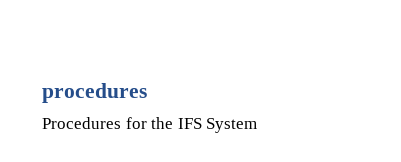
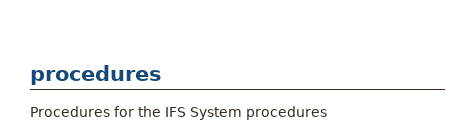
- Procedures for the IFS System
+ Procedures for the IFS System procedures

